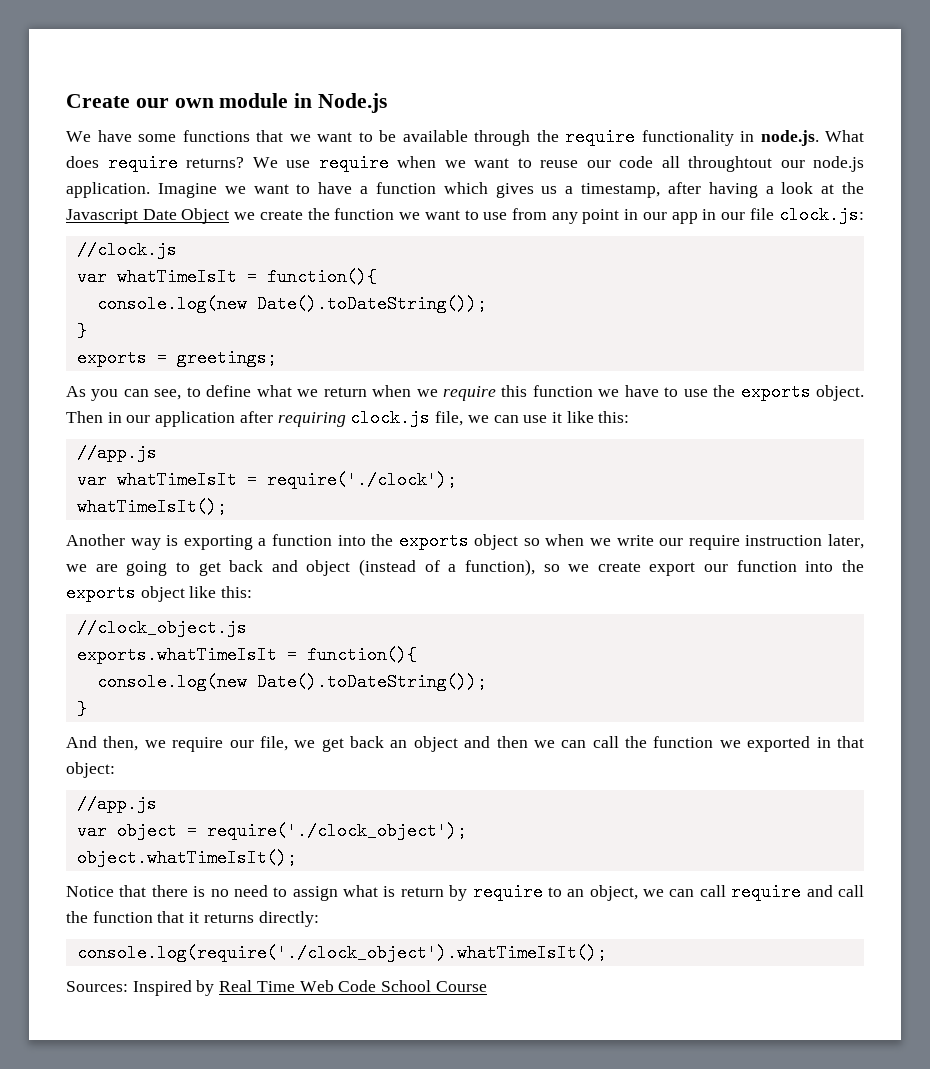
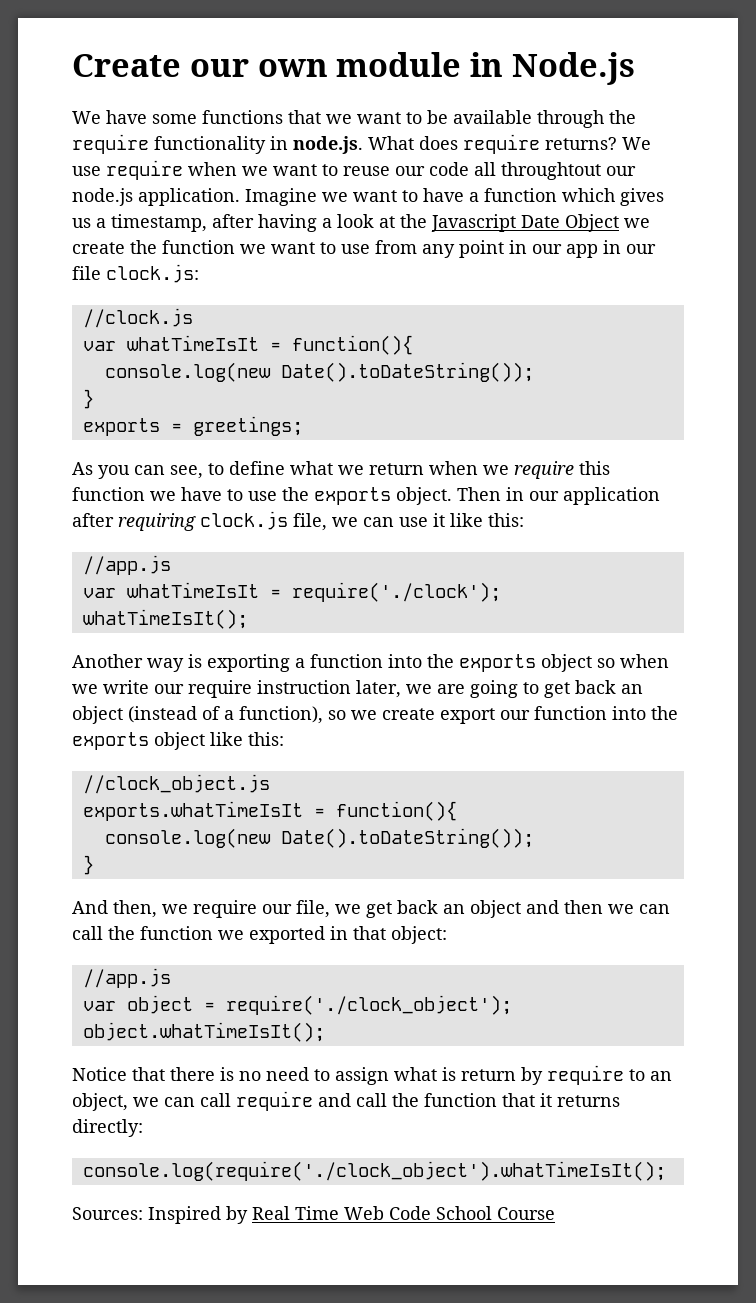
- Another way is exporting a function into the exports object so when we write our require instruction later, we are going to get back and object (instead of a function), so we create export our function into the exports object like this:
+ Another way is exporting a function into the exports object so when we write our require instruction later, we are going to get back an object (instead of a function), so we create export our function into the exports object like this:

